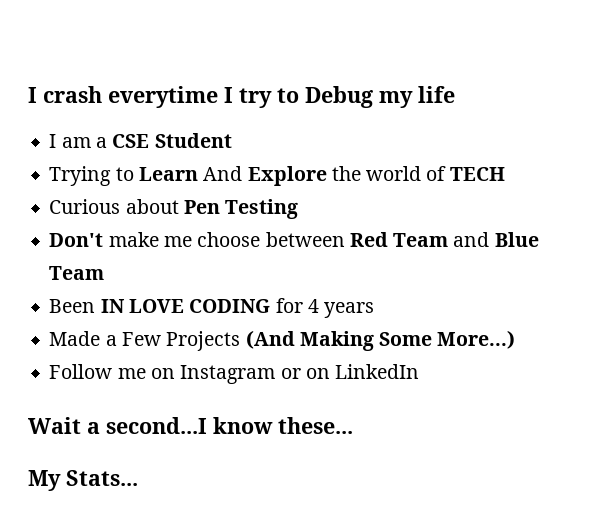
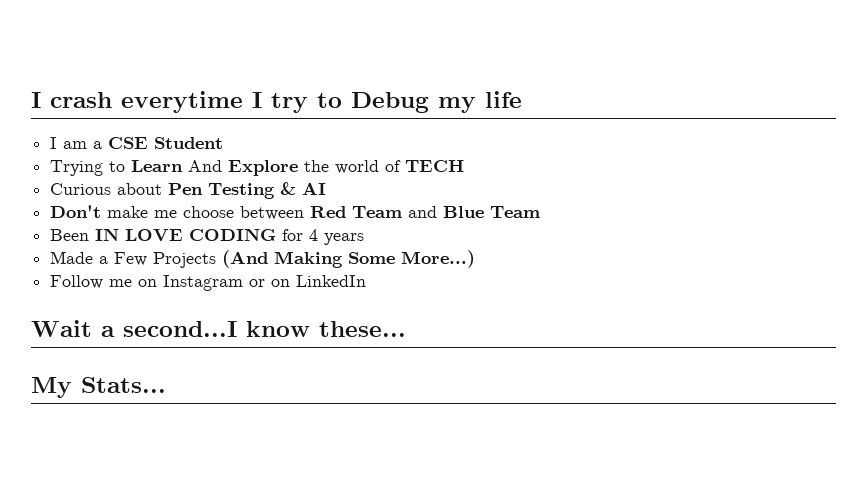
- Curious about Pen Testing
+ Curious about Pen Testing & AI

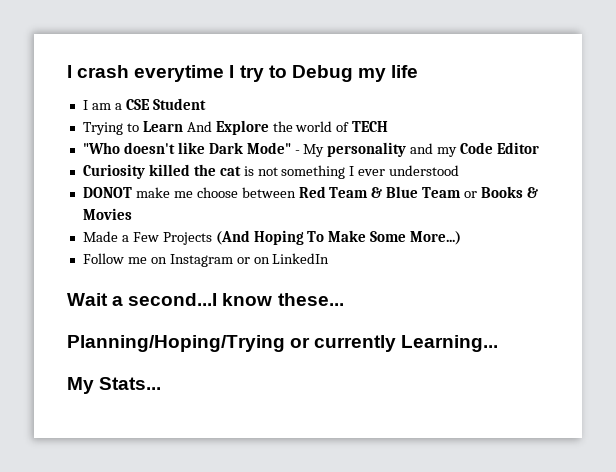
- Curious about Pen Testing & AI
- Don't make me choose between Red Team and Blue Team
- Been IN LOVE CODING for 4 years
+ "Who doesn't like Dark Mode" - My personality and my Code Editor
+ Curiosity killed the cat is not something I ever understood
+ DONOT make me choose between Red Team & Blue Team or Books & Movies
- Made a Few Projects (And Making Some More...)
+ Made a Few Projects (And Hoping To Make Some More...)
+ Planning/Hoping/Trying or currently Learning...

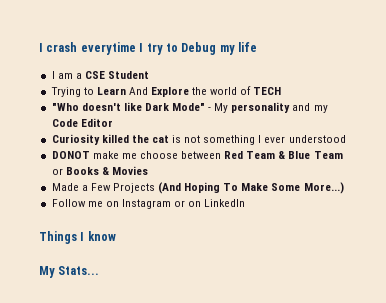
- Wait a second...I know these...
- Planning/Hoping/Trying or currently Learning...
+ Things I know

